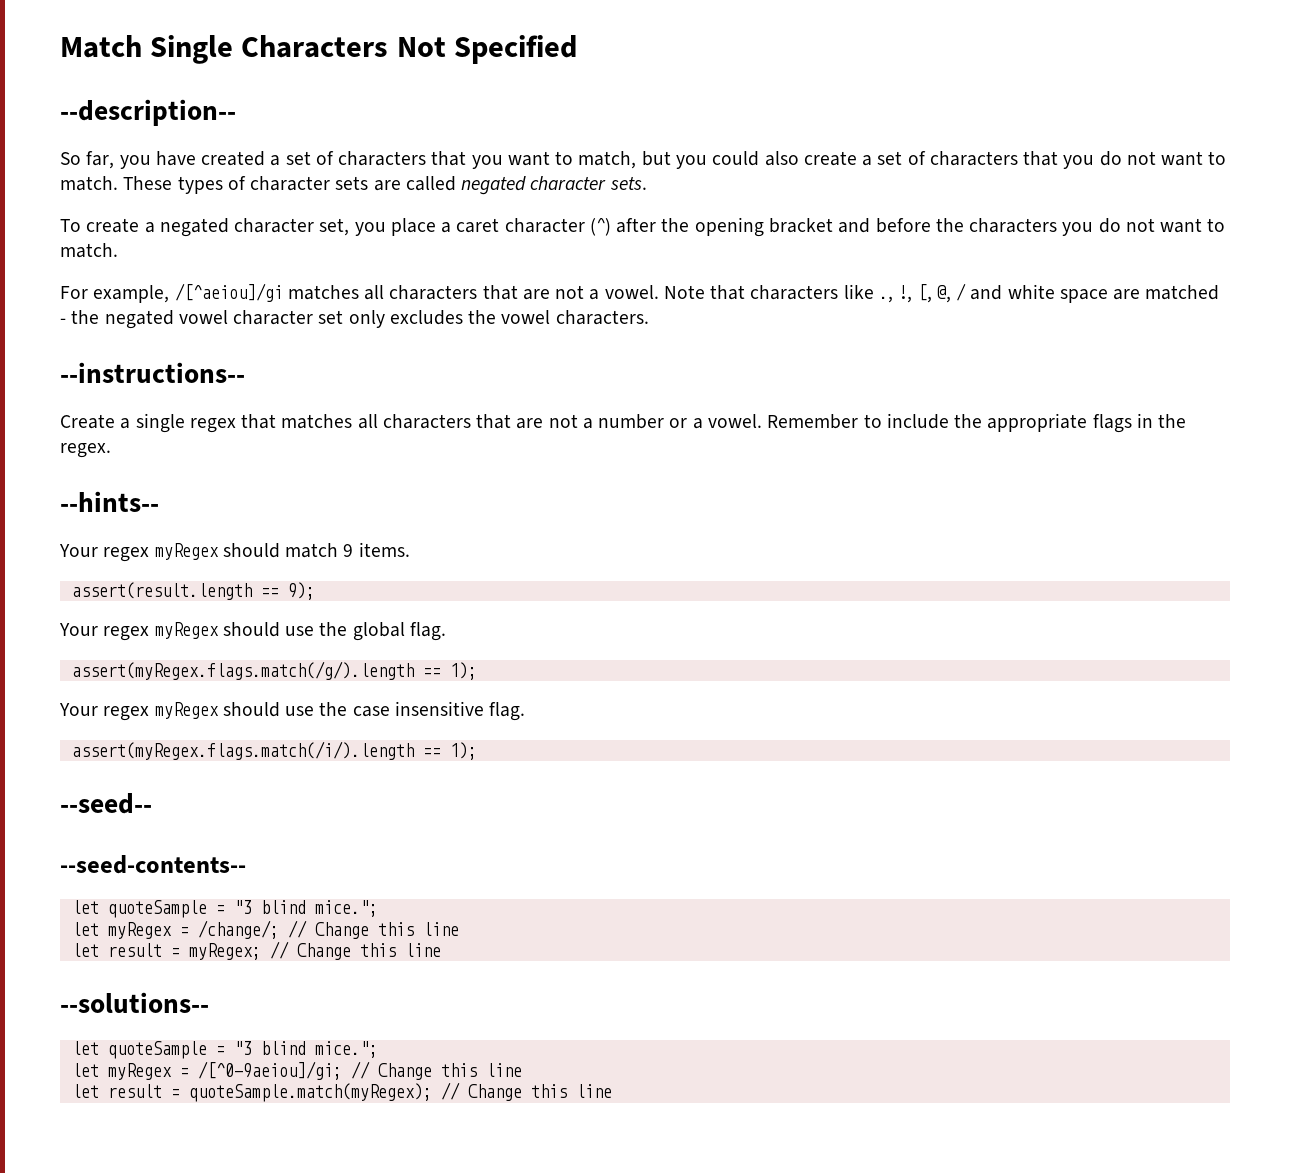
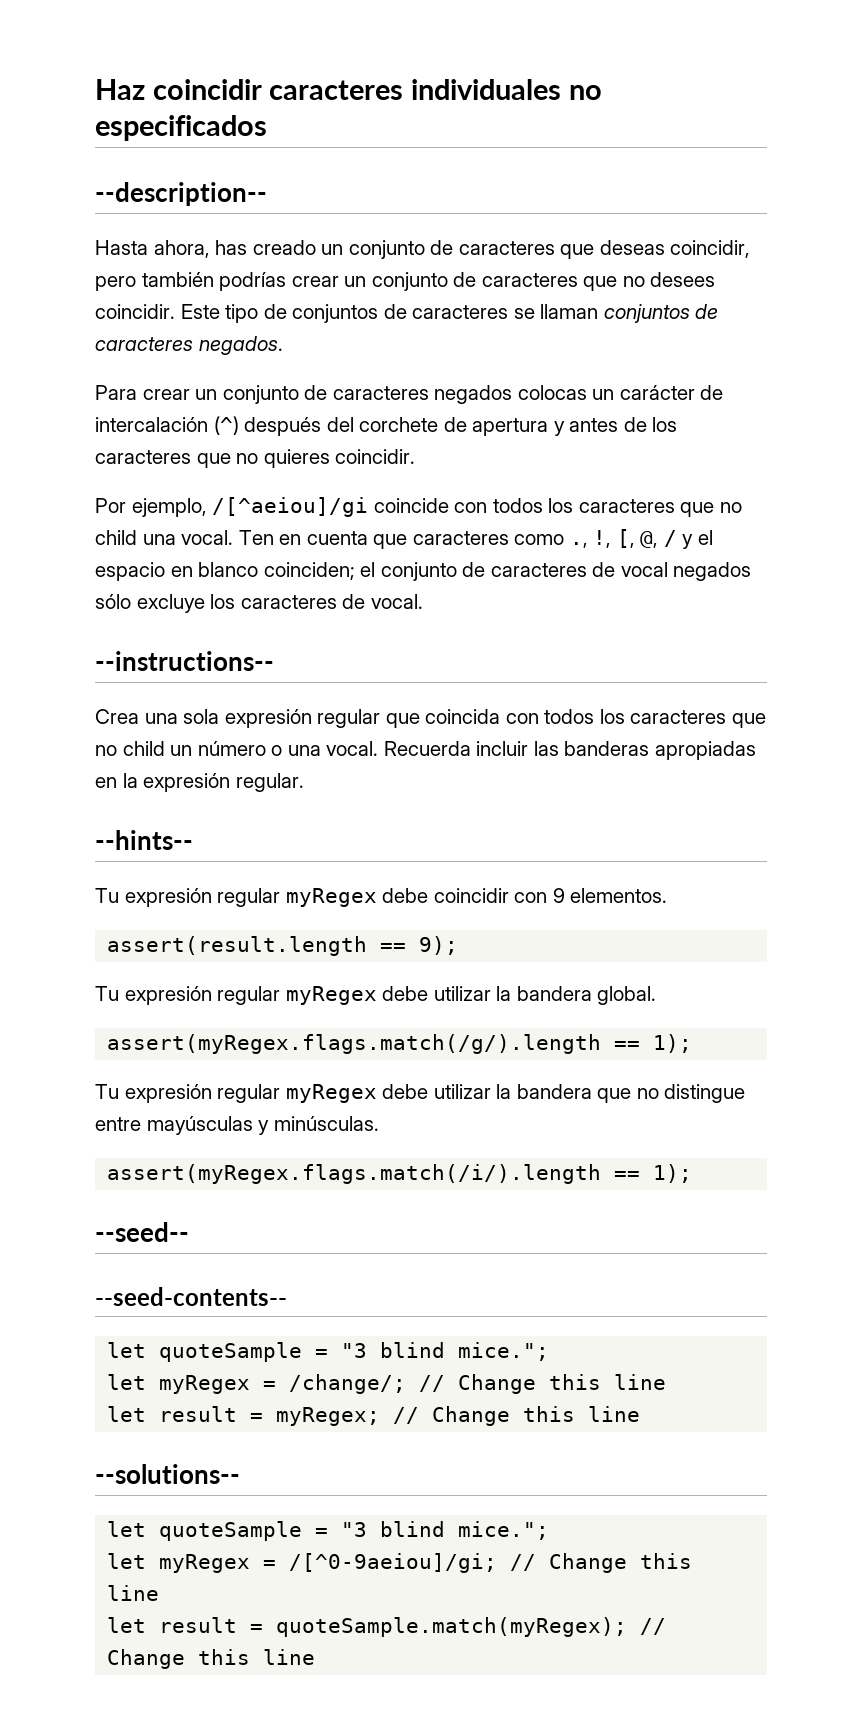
- Match Single Characters Not Specified
+ Haz coincidir caracteres individuales no especificados
  --description--
- So far, you have created a set of characters that you want to match, but you could also create a set of characters that you do not want to match. These types of character sets are called negated character sets.
- To create a negated character set, you place a caret character (^) after the opening bracket and before the characters you do not want to match.
- For example, /[^aeiou]/gi matches all characters that are not a vowel. Note that characters like ., !, [, @, / and white space are matched - the negated vowel character set only excludes the vowel characters.
+ Hasta ahora, has creado un conjunto de caracteres que deseas coincidir, pero también podrías crear un conjunto de caracteres que no desees coincidir. Este tipo de conjuntos de caracteres se llaman conjuntos de caracteres negados.
+ Para crear un conjunto de caracteres negados colocas un carácter de intercalación (^) después del corchete de apertura y antes de los caracteres que no quieres coincidir.
+ Por ejemplo, /[^aeiou]/gi coincide con todos los caracteres que no child una vocal. Ten en cuenta que caracteres como ., !, [, @, / y el espacio en blanco coinciden; el conjunto de caracteres de vocal negados sólo excluye los caracteres de vocal.
  --instructions--
- Create a single regex that matches all characters that are not a number or a vowel. Remember to include the appropriate flags in the regex.
+ Crea una sola expresión regular que coincida con todos los caracteres que no child un número o una vocal. Recuerda incluir las banderas apropiadas en la expresión regular.
  --hints--
- Your regex myRegex should match 9 items.
+ Tu expresión regular myRegex debe coincidir con 9 elementos.
  assert(result.length == 9);
- Your regex myRegex should use the global flag.
+ Tu expresión regular myRegex debe utilizar la bandera global.
  assert(myRegex.flags.match(/g/).length == 1);
- Your regex myRegex should use the case insensitive flag.
+ Tu expresión regular myRegex debe utilizar la bandera que no distingue entre mayúsculas y minúsculas.

